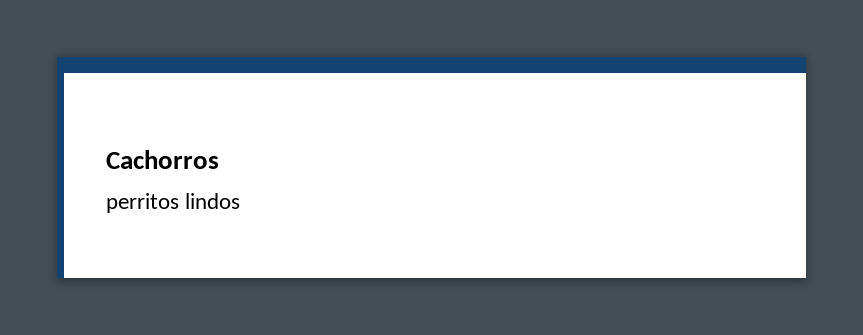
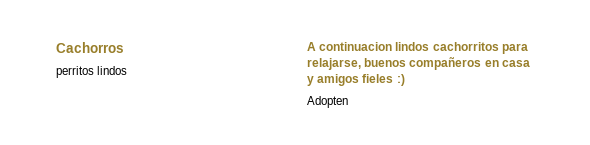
+ A continuacion lindos cachorritos para relajarse, buenos compañeros en casa y amigos fieles :)
+ Adopten

